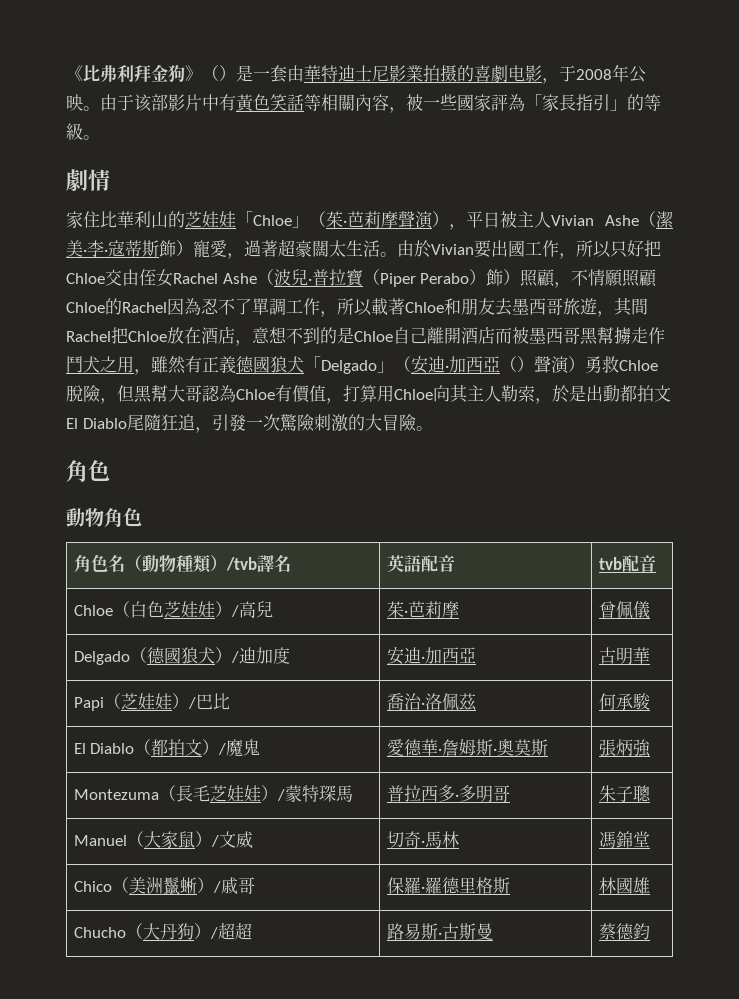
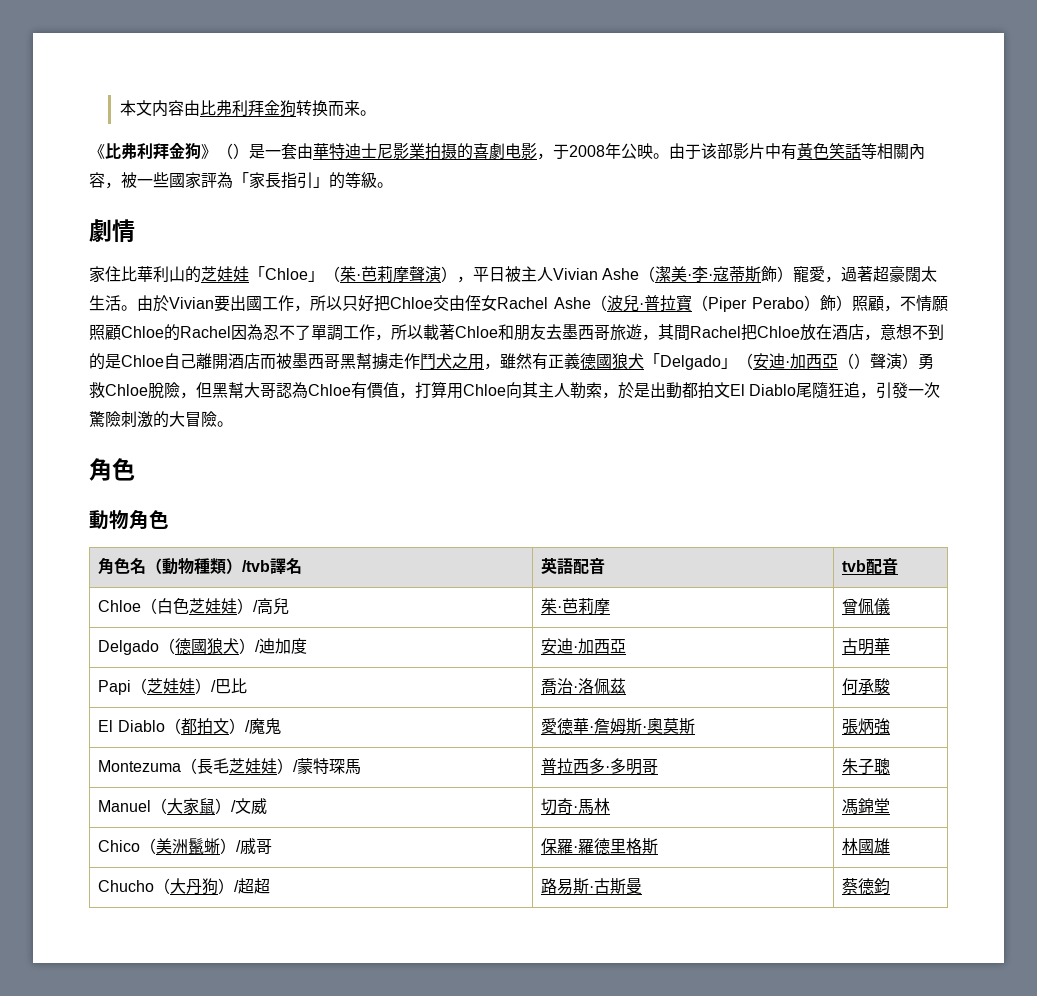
+ 本文内容由比弗利拜金狗转换而来。

